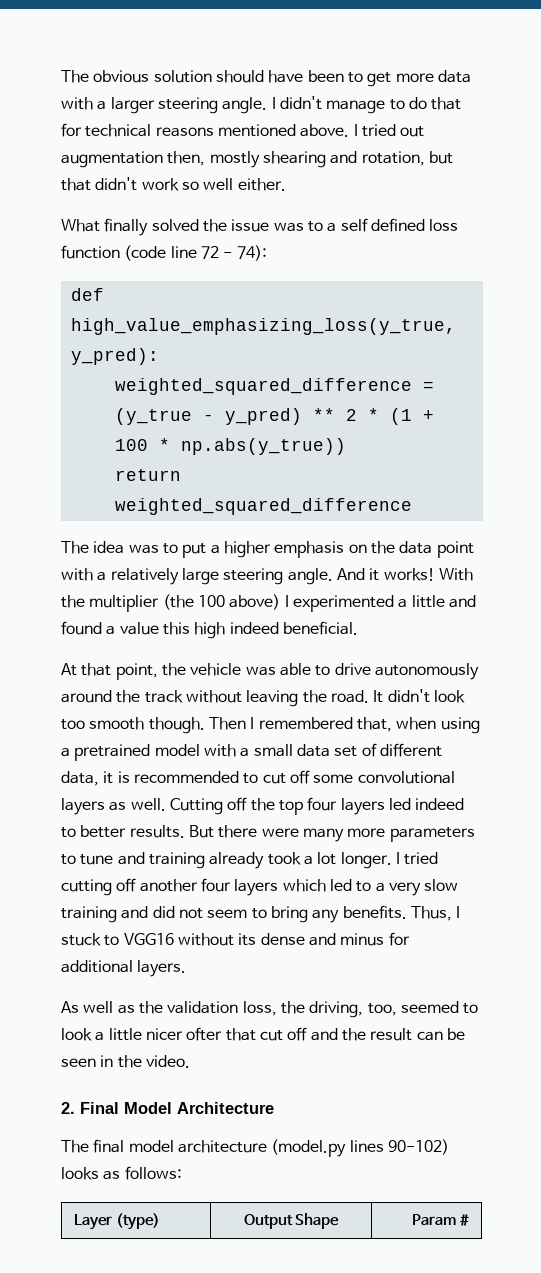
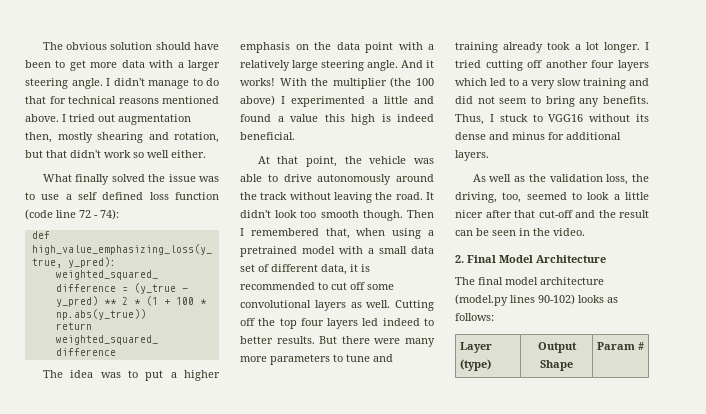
- What finally solved the issue was to a self defined loss function (code line 72 - 74):
+ What finally solved the issue was to use a self defined loss function (code line 72 - 74):
- With the multiplier (the 100 above) I experimented a little and found a value this high indeed beneficial.
+ With the multiplier (the 100 above) I experimented a little and found a value this high is indeed beneficial.
- As well as the validation loss, the driving, too, seemed to look a little nicer ofter that cut off and the result can be seen in the video.
+ As well as the validation loss, the driving, too, seemed to look a little nicer after that cut-off and the result can be seen in the video.

